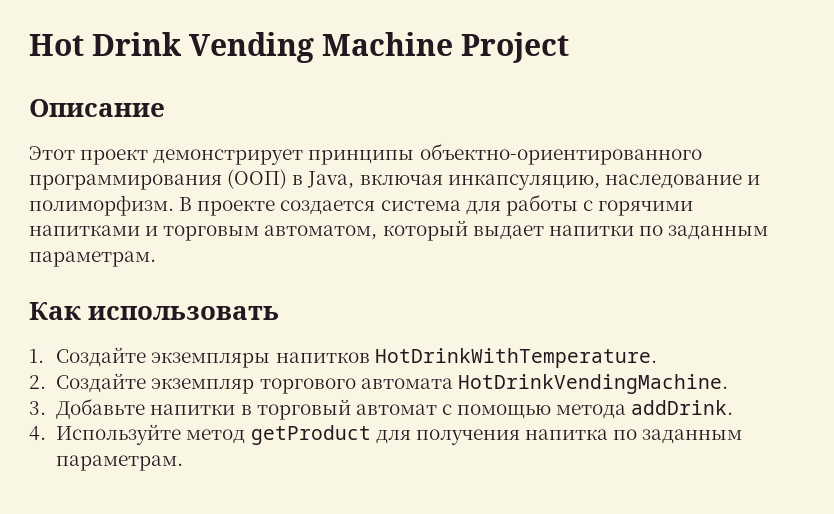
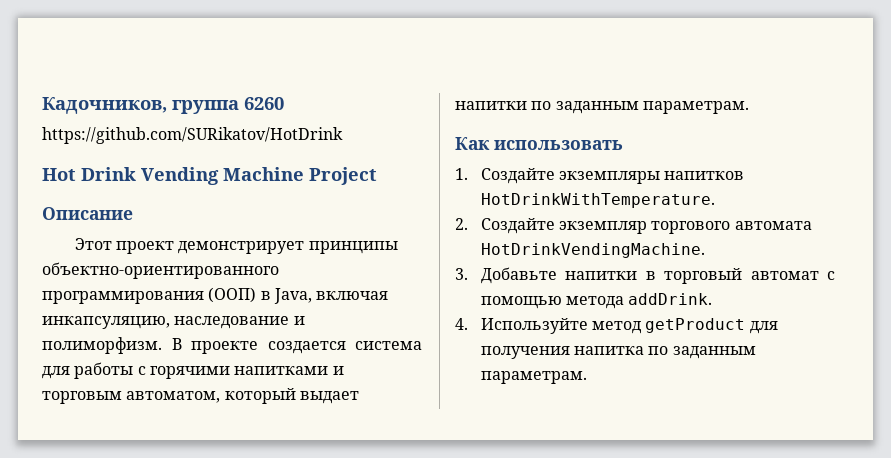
+ Кадочников, группа 6260
+ https://github.com/SURikatov/HotDrink

